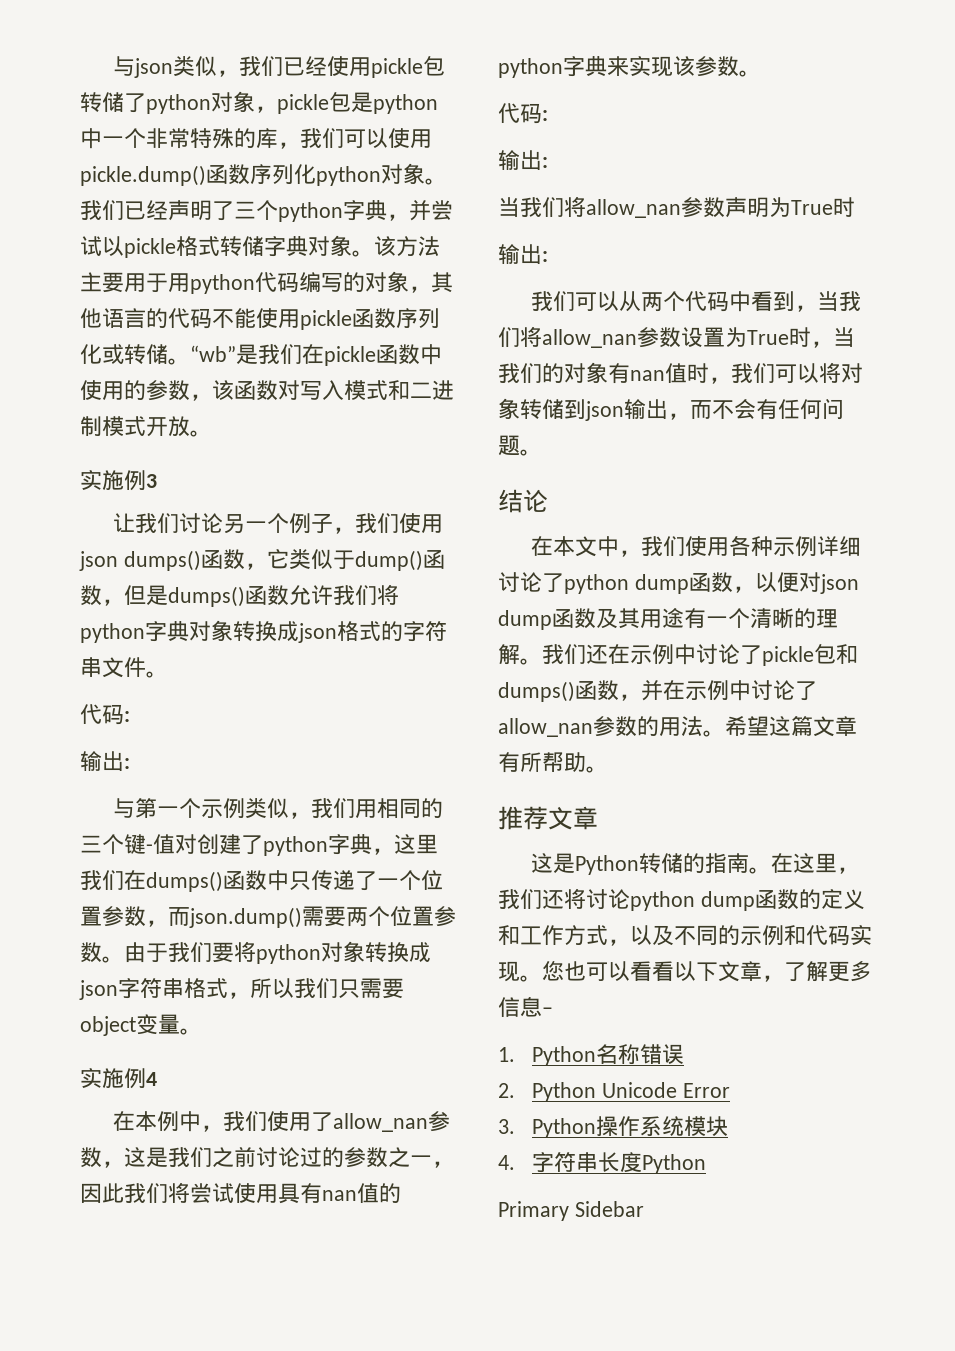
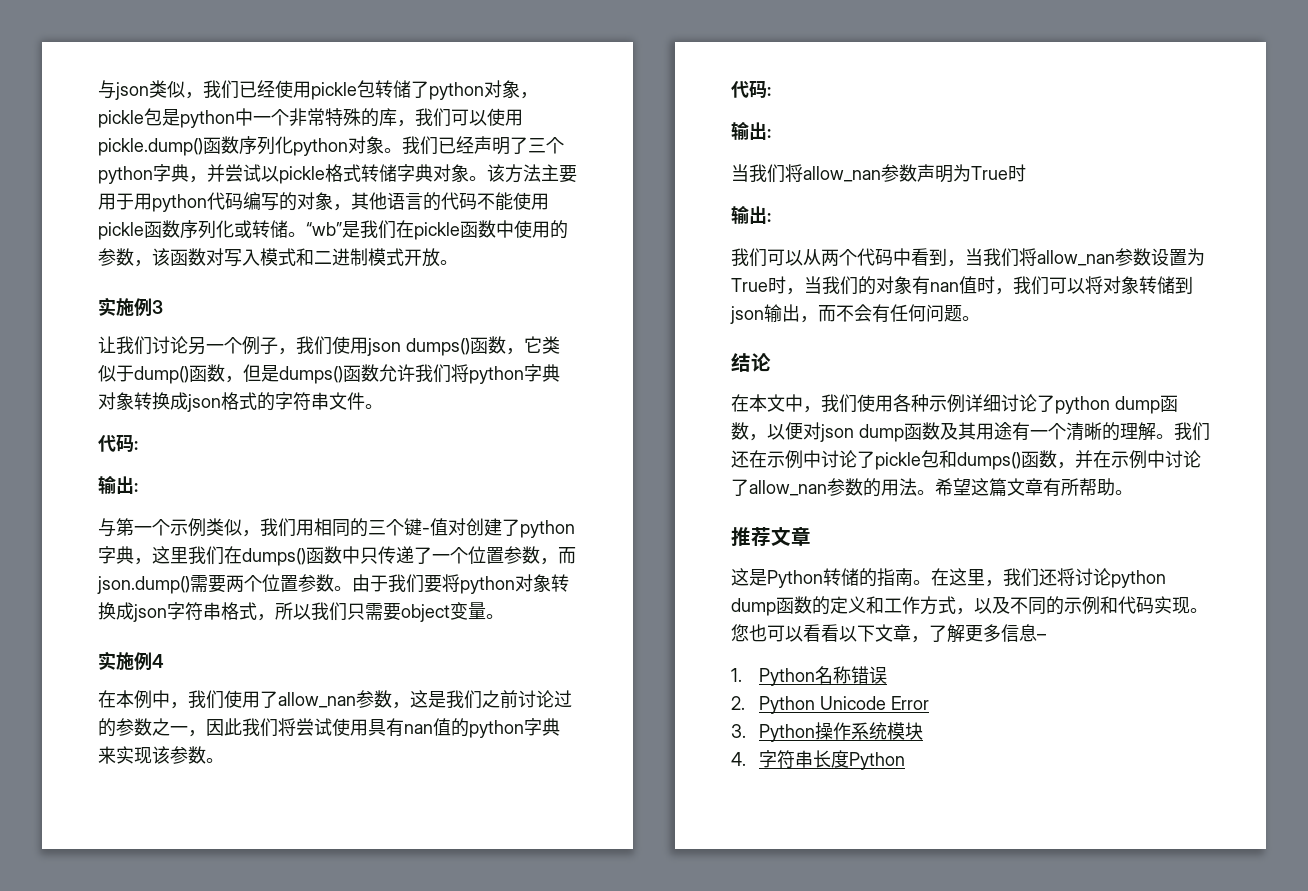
- Primary Sidebar

